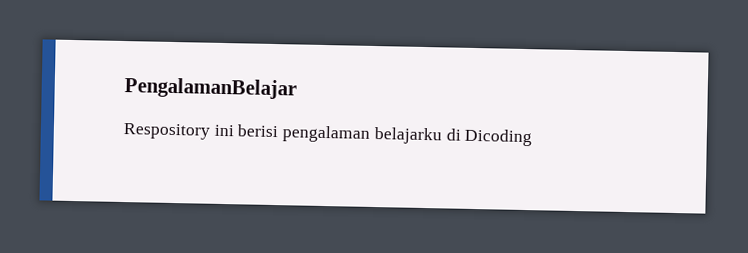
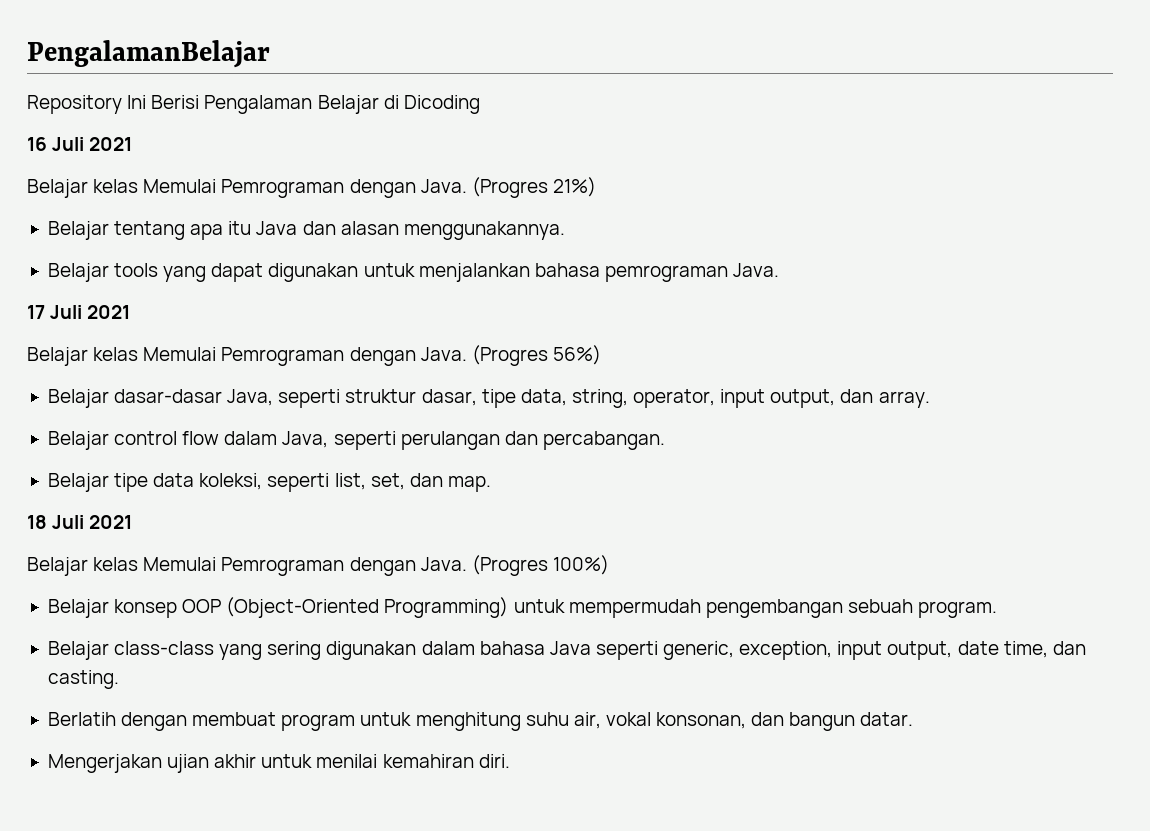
- Respository ini berisi pengalaman belajarku di Dicoding
+ Repository Ini Berisi Pengalaman Belajar di Dicoding
+ 16 Juli 2021
+ Belajar kelas Memulai Pemrograman dengan Java. (Progres 21%)
+ Belajar tentang apa itu Java dan alasan menggunakannya.
+ Belajar tools yang dapat digunakan untuk menjalankan bahasa pemrograman Java.
+ 17 Juli 2021
+ Belajar kelas Memulai Pemrograman dengan Java. (Progres 56%)
+ Belajar dasar-dasar Java, seperti struktur dasar, tipe data, string, operator, input output, dan array.
+ Belajar control flow dalam Java, seperti perulangan dan percabangan.
+ Belajar tipe data koleksi, seperti list, set, dan map.
+ 18 Juli 2021
+ Belajar kelas Memulai Pemrograman dengan Java. (Progres 100%)
+ Belajar konsep OOP (Object-Oriented Programming) untuk mempermudah pengembangan sebuah program.
+ Belajar class-class yang sering digunakan dalam bahasa Java seperti generic, exception, input output, date time, dan casting.
+ Berlatih dengan membuat program untuk menghitung suhu air, vokal konsonan, dan bangun datar.
+ Mengerjakan ujian akhir untuk menilai kemahiran diri.

